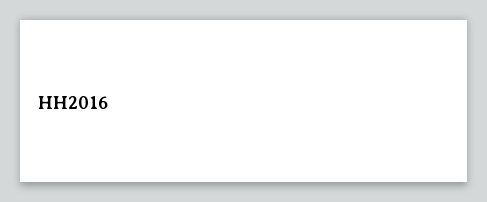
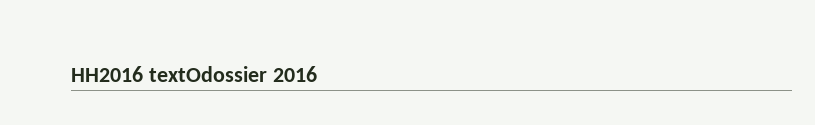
- HH2016
+ HH2016 textOdossier 2016

